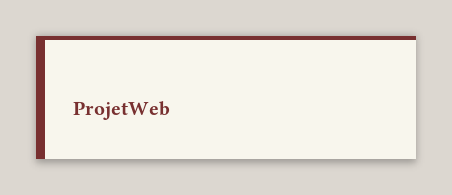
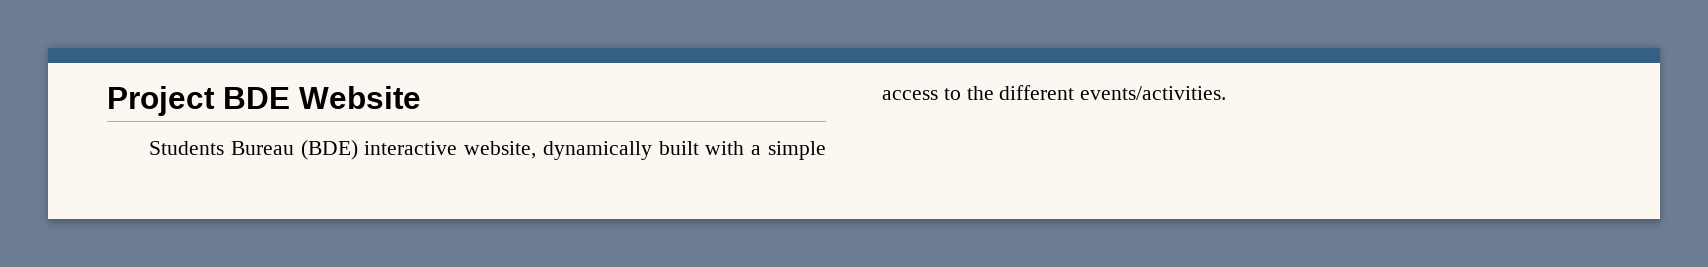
- ProjetWeb
+ Project BDE Website
+ Students Bureau (BDE) interactive website, dynamically built with a simple access to the different events/activities.

